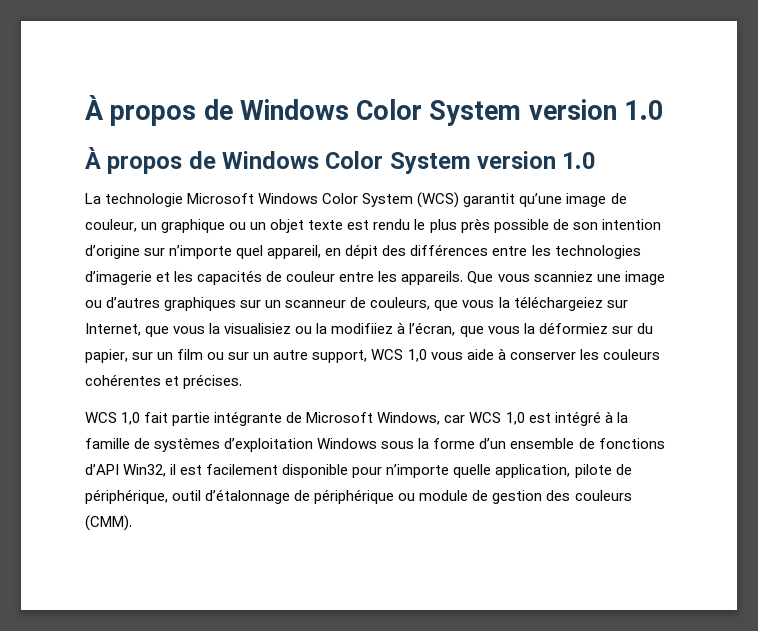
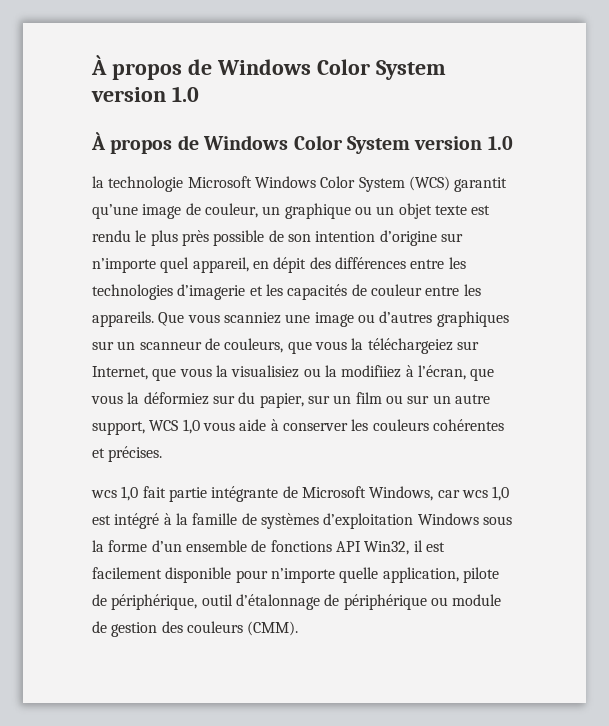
- La technologie Microsoft Windows Color System (WCS) garantit qu’une image de couleur, un graphique ou un objet texte est rendu le plus près possible de son intention d’origine sur n’importe quel appareil, en dépit des différences entre les technologies d’imagerie et les capacités de couleur entre les appareils.
+ la technologie Microsoft Windows Color System (WCS) garantit qu’une image de couleur, un graphique ou un objet texte est rendu le plus près possible de son intention d’origine sur n’importe quel appareil, en dépit des différences entre les technologies d’imagerie et les capacités de couleur entre les appareils.
- WCS 1,0 fait partie intégrante de Microsoft Windows, car WCS 1,0 est intégré à la famille de systèmes d’exploitation Windows sous la forme d’un ensemble de fonctions d’API Win32, il est facilement disponible pour n’importe quelle application, pilote de périphérique, outil d’étalonnage de périphérique ou module de gestion des couleurs (CMM).
+ wcs 1,0 fait partie intégrante de Microsoft Windows, car wcs 1,0 est intégré à la famille de systèmes d’exploitation Windows sous la forme d’un ensemble de fonctions API Win32, il est facilement disponible pour n’importe quelle application, pilote de périphérique, outil d’étalonnage de périphérique ou module de gestion des couleurs (CMM).

